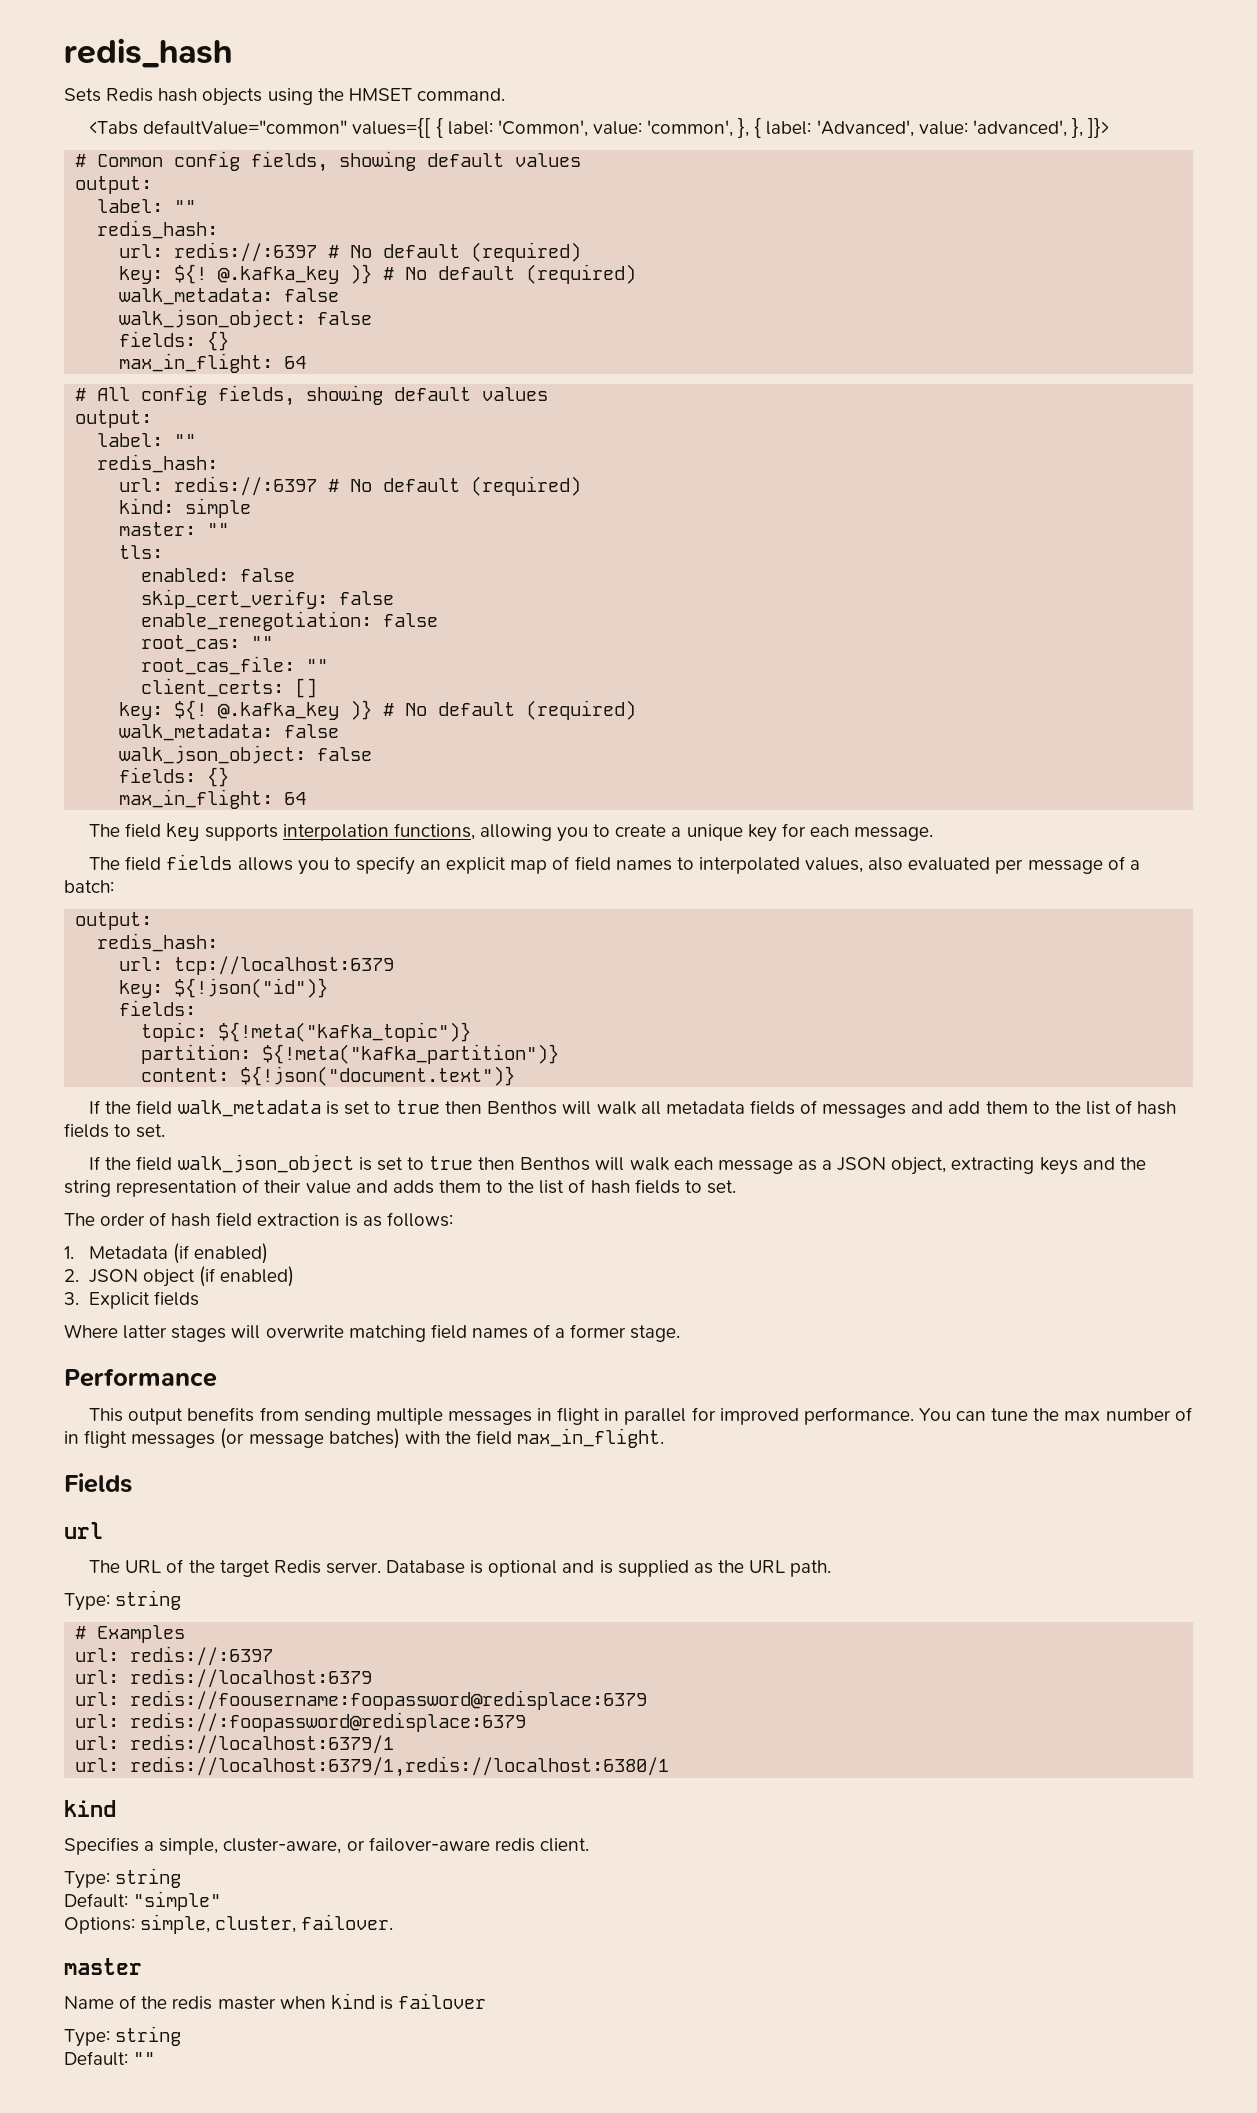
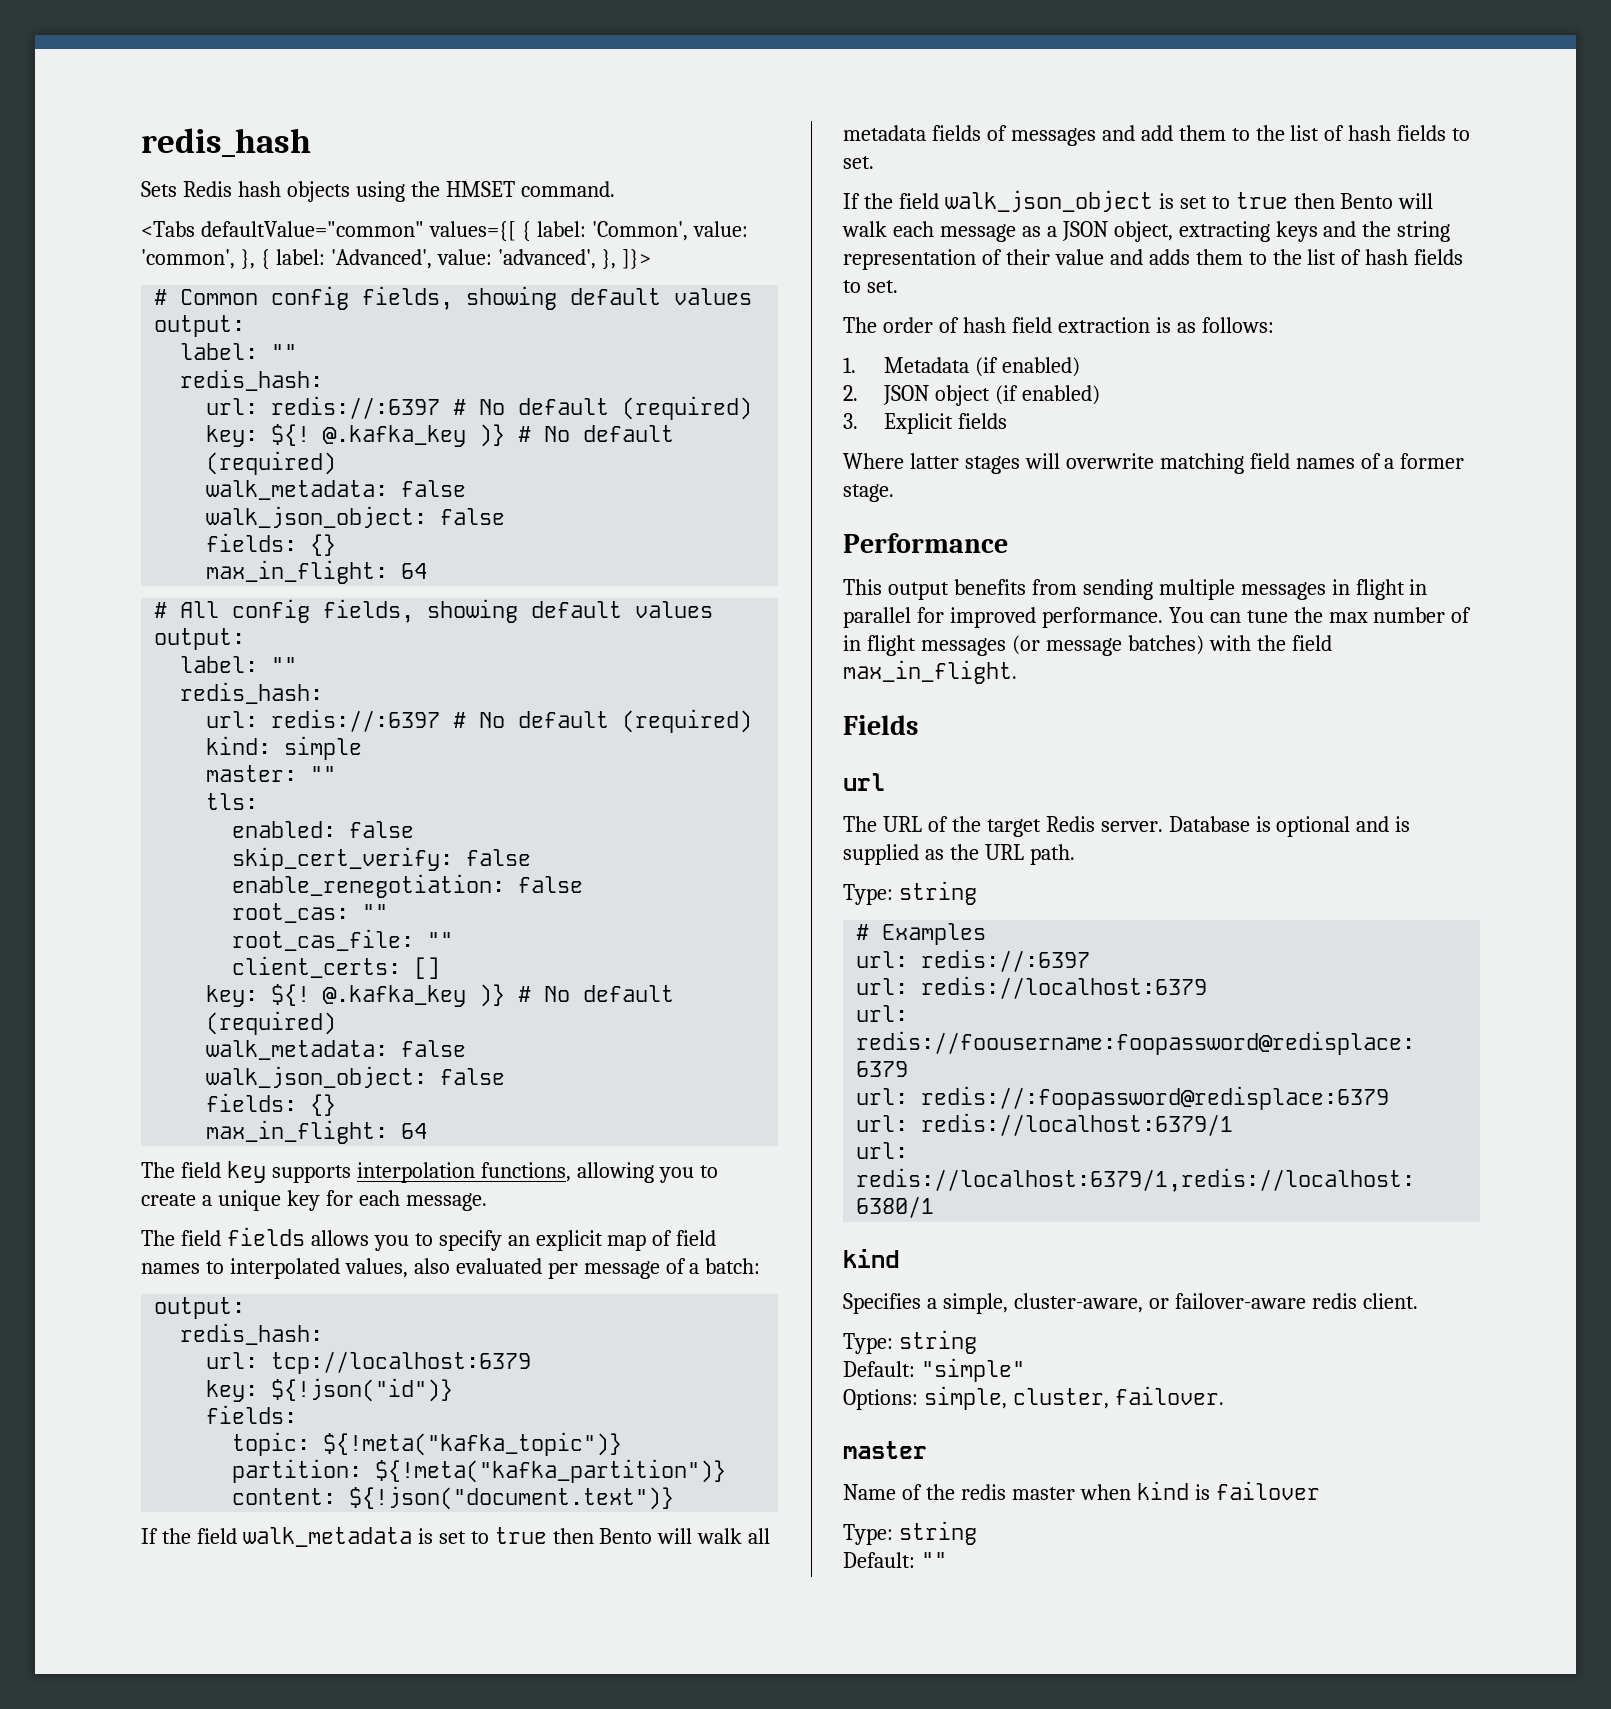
- If the field walk_metadata is set to true then Benthos will walk all metadata fields of messages and add them to the list of hash fields to set.
+ If the field walk_metadata is set to true then Bento will walk all metadata fields of messages and add them to the list of hash fields to set.
- If the field walk_json_object is set to true then Benthos will walk each message as a JSON object, extracting keys and the string representation of their value and adds them to the list of hash fields to set.
+ If the field walk_json_object is set to true then Bento will walk each message as a JSON object, extracting keys and the string representation of their value and adds them to the list of hash fields to set.

